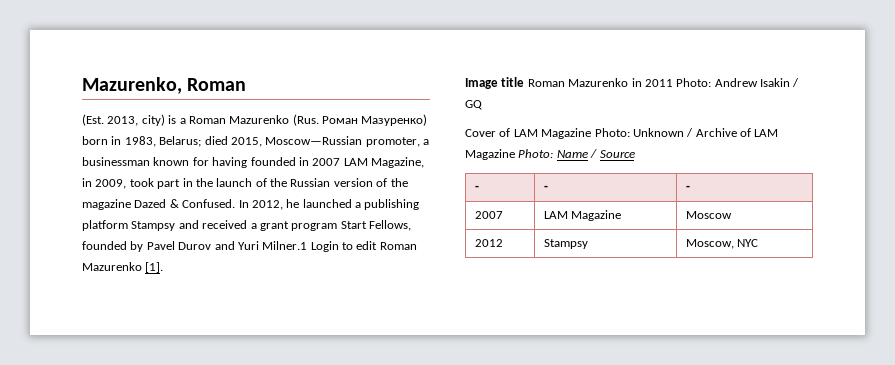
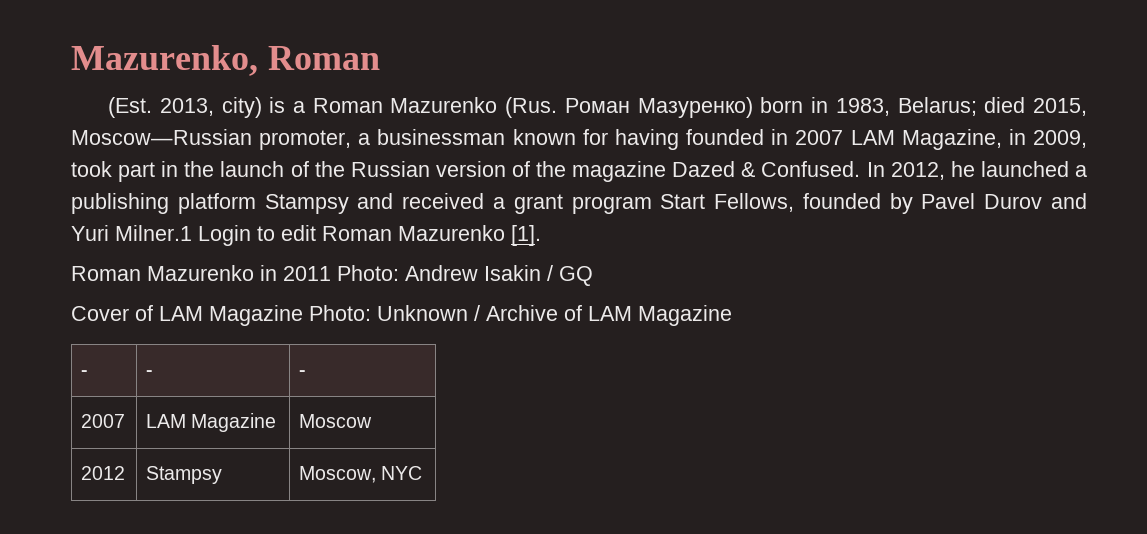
- Image title Roman Mazurenko in 2011 Photo: Andrew Isakin / GQ
+ Roman Mazurenko in 2011 Photo: Andrew Isakin / GQ
- Cover of LAM Magazine Photo: Unknown / Archive of LAM Magazine Photo: Name / Source
+ Cover of LAM Magazine Photo: Unknown / Archive of LAM Magazine

